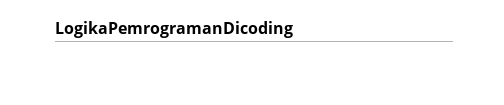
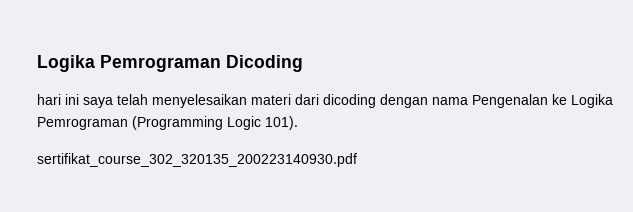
- LogikaPemrogramanDicoding
+ Logika Pemrograman Dicoding
+ hari ini saya telah menyelesaikan materi dari dicoding dengan nama Pengenalan ke Logika Pemrograman (Programming Logic 101).
+ sertifikat_course_302_320135_200223140930.pdf

